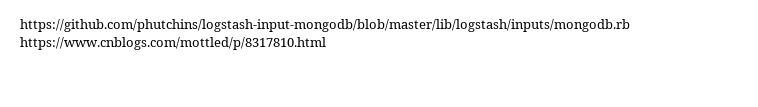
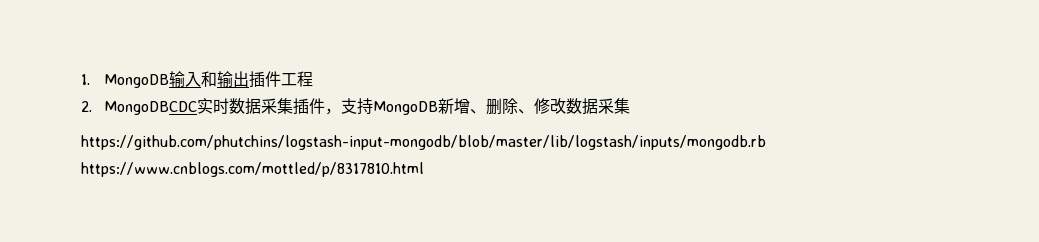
+ 1. MongoDB输入和输出插件工程
+ 2. MongoDBCDC实时数据采集插件，支持MongoDB新增、删除、修改数据采集

